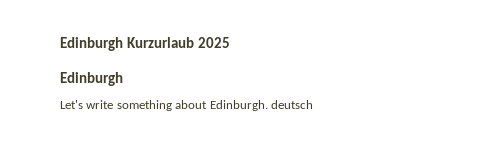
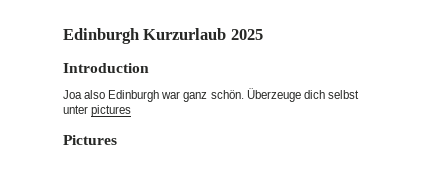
  Edinburgh Kurzurlaub 2025
- Edinburgh
- Let's write something about Edinburgh. deutsch
+ Introduction
+ Joa also Edinburgh war ganz schön. Überzeuge dich selbst unter pictures
+ Pictures

